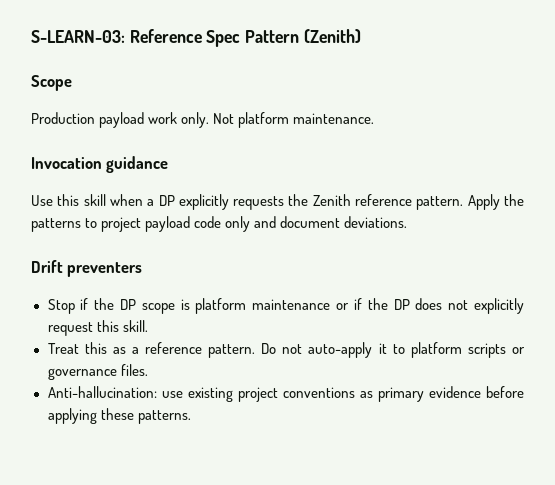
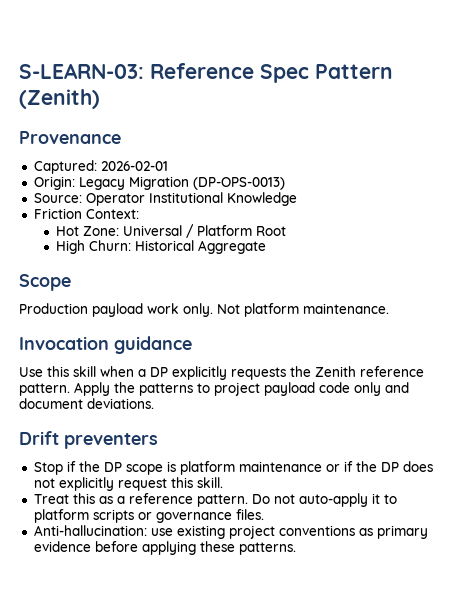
+ Provenance
+ Captured: 2026-02-01
+ Origin: Legacy Migration (DP-OPS-0013)
+ Source: Operator Institutional Knowledge
+ Friction Context:
+ Hot Zone: Universal / Platform Root
+ High Churn: Historical Aggregate

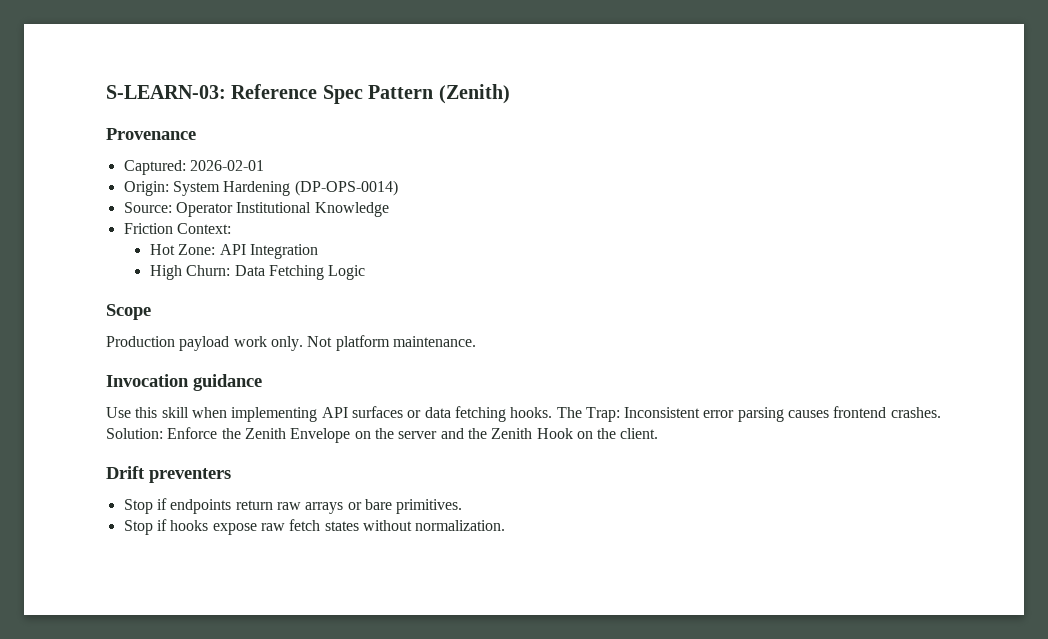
- Origin: Legacy Migration (DP-OPS-0013)
+ Origin: System Hardening (DP-OPS-0014)
- Hot Zone: Universal / Platform Root
+ Hot Zone: API Integration
- High Churn: Historical Aggregate
+ High Churn: Data Fetching Logic
- Use this skill when a DP explicitly requests the Zenith reference pattern. Apply the patterns to project payload code only and document deviations.
+ Use this skill when implementing API surfaces or data fetching hooks. The Trap: Inconsistent error parsing causes frontend crashes. Solution: Enforce the Zenith Envelope on the server and the Zenith Hook on the client.
  Drift preventers
- Stop if the DP scope is platform maintenance or if the DP does not explicitly request this skill.
- Treat this as a reference pattern. Do not auto-apply it to platform scripts or governance files.
- Anti-hallucination: use existing project conventions as primary evidence before applying these patterns.
+ Stop if endpoints return raw arrays or bare primitives.
+ Stop if hooks expose raw fetch states without normalization.

